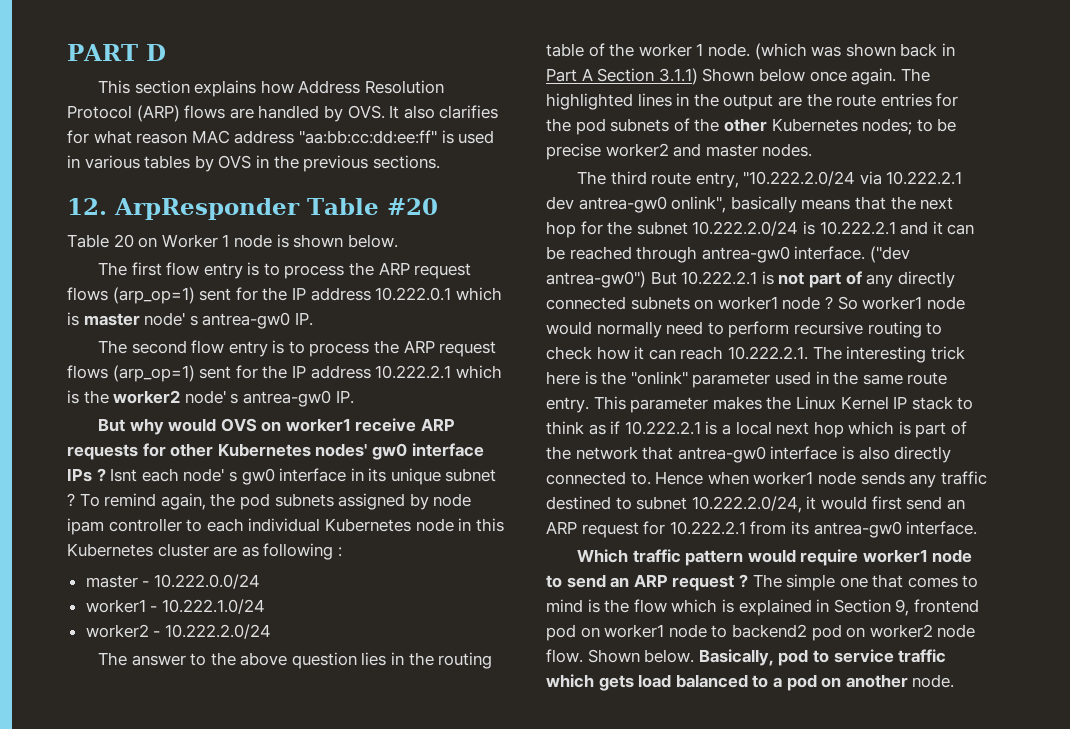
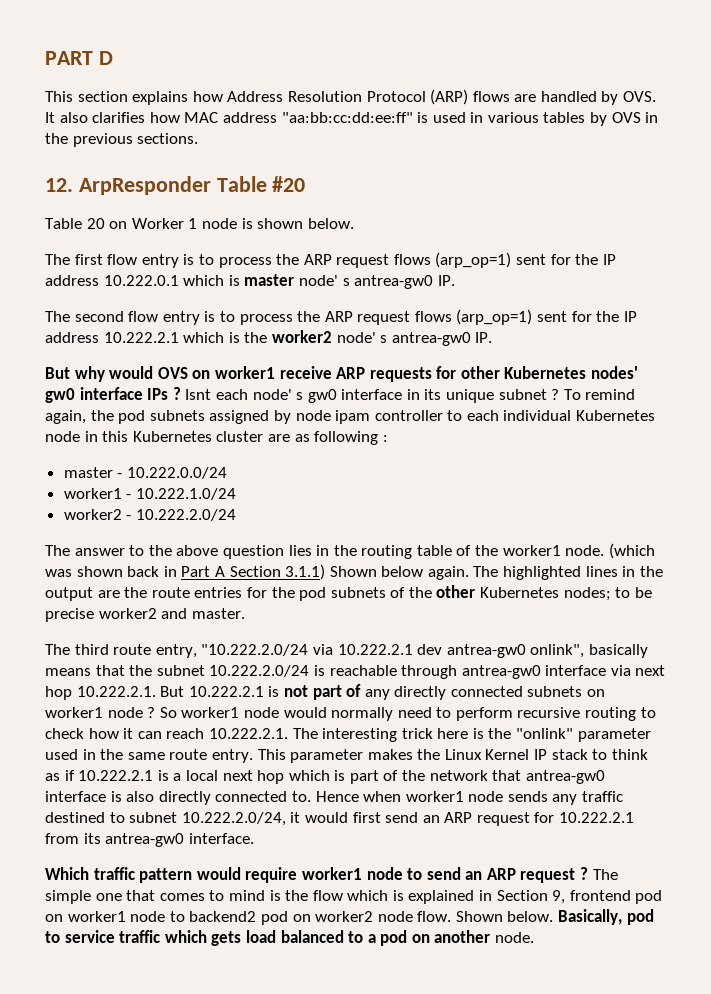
- This section explains how Address Resolution Protocol (ARP) flows are handled by OVS. It also clarifies for what reason MAC address "aa:bb:cc:dd:ee:ff" is used in various tables by OVS in the previous sections.
+ This section explains how Address Resolution Protocol (ARP) flows are handled by OVS. It also clarifies how MAC address "aa:bb:cc:dd:ee:ff" is used in various tables by OVS in the previous sections.
- The answer to the above question lies in the routing table of the worker 1 node.
+ The answer to the above question lies in the routing table of the worker1 node.
- (which was shown back in Part A Section 3.1.1) Shown below once again.
+ (which was shown back in Part A Section 3.1.1) Shown below again.
- The highlighted lines in the output are the route entries for the pod subnets of the other Kubernetes nodes; to be precise worker2 and master nodes.
+ The highlighted lines in the output are the route entries for the pod subnets of the other Kubernetes nodes; to be precise worker2 and master.
- The third route entry, "10.222.2.0/24 via 10.222.2.1 dev antrea-gw0 onlink", basically means that the next hop for the subnet 10.222.2.0/24 is 10.222.2.1 and it can be reached through antrea-gw0 interface. ("dev antrea-gw0") But 10.222.2.1 is not part of any directly connected subnets on worker1 node ?
+ The third route entry, "10.222.2.0/24 via 10.222.2.1 dev antrea-gw0 onlink", basically means that the subnet 10.222.2.0/24 is reachable through antrea-gw0 interface via next hop 10.222.2.1. But 10.222.2.1 is not part of any directly connected subnets on worker1 node ?

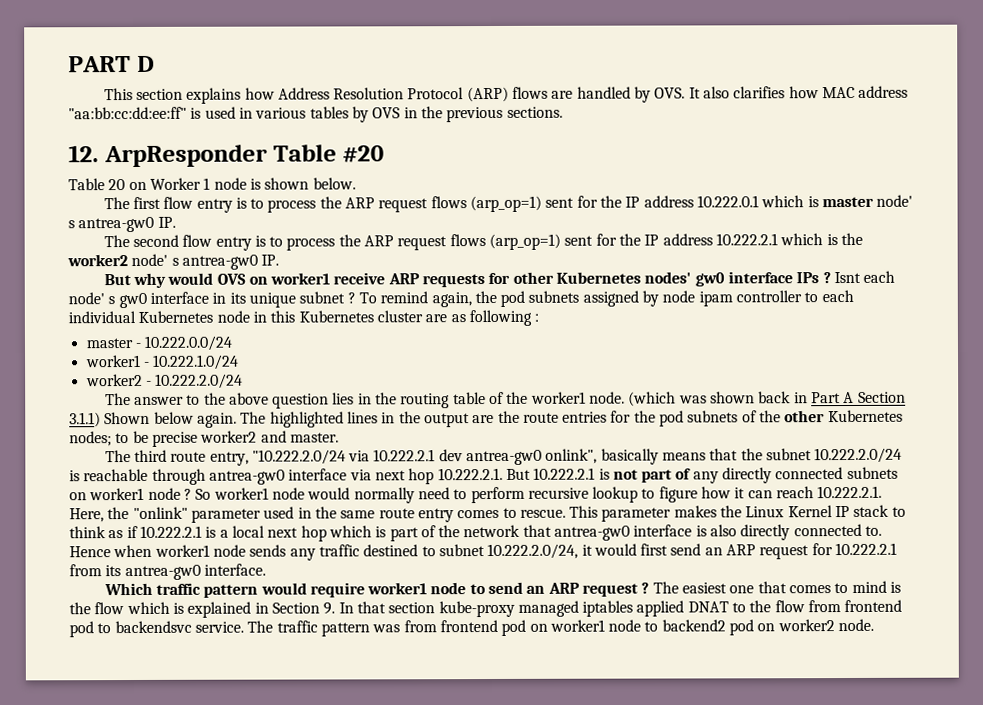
- So worker1 node would normally need to perform recursive routing to check how it can reach 10.222.2.1. The interesting trick here is the "onlink" parameter used in the same route entry.
+ So worker1 node would normally need to perform recursive lookup to figure how it can reach 10.222.2.1. Here, the "onlink" parameter used in the same route entry comes to rescue.
- The simple one that comes to mind is the flow which is explained in Section 9, frontend pod on worker1 node to backend2 pod on worker2 node flow. Shown below. Basically, pod to service traffic which gets load balanced to a pod on another node.
+ The easiest one that comes to mind is the flow which is explained in Section 9. In that section kube-proxy managed iptables applied DNAT to the flow from frontend pod to backendsvc service. The traffic pattern was from frontend pod on worker1 node to backend2 pod on worker2 node.

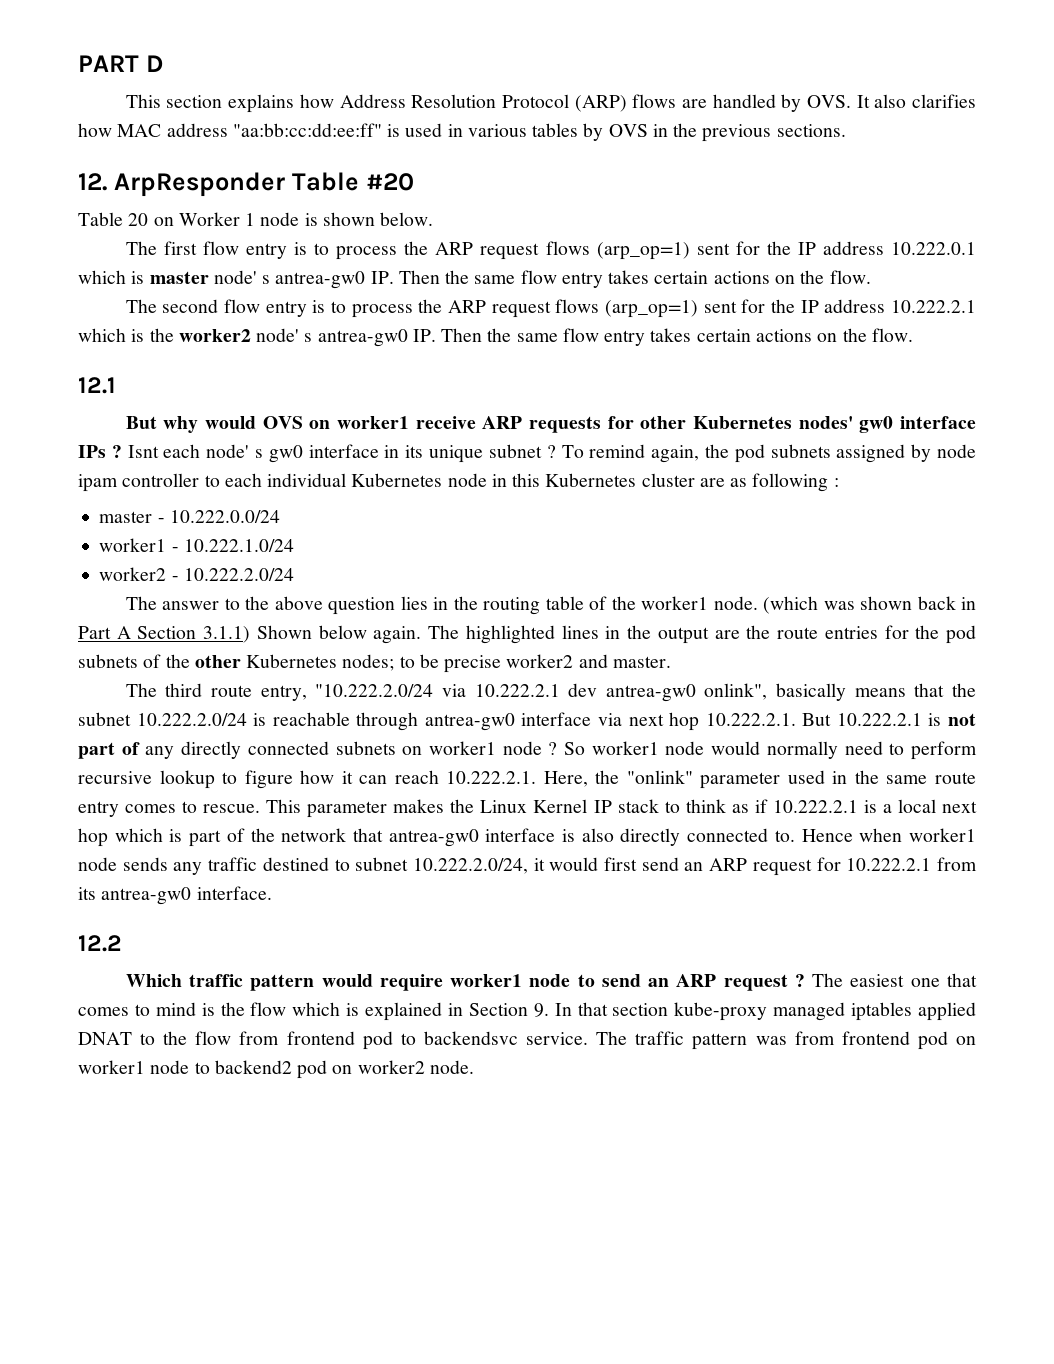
- The first flow entry is to process the ARP request flows (arp_op=1) sent for the IP address 10.222.0.1 which is master node' s antrea-gw0 IP.
+ The first flow entry is to process the ARP request flows (arp_op=1) sent for the IP address 10.222.0.1 which is master node' s antrea-gw0 IP. Then the same flow entry takes certain actions on the flow.
- The second flow entry is to process the ARP request flows (arp_op=1) sent for the IP address 10.222.2.1 which is the worker2 node' s antrea-gw0 IP.
+ The second flow entry is to process the ARP request flows (arp_op=1) sent for the IP address 10.222.2.1 which is the worker2 node' s antrea-gw0 IP. Then the same flow entry takes certain actions on the flow.
+ 12.1
+ 12.2

